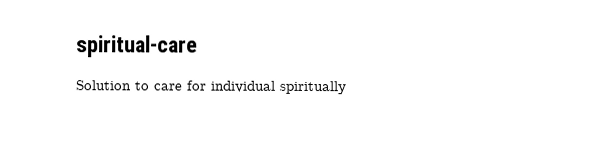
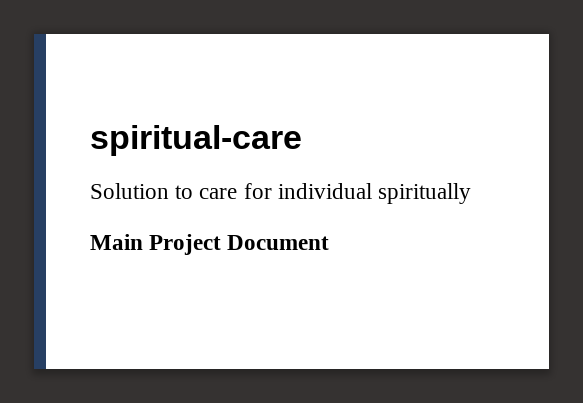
+ Main Project Document

